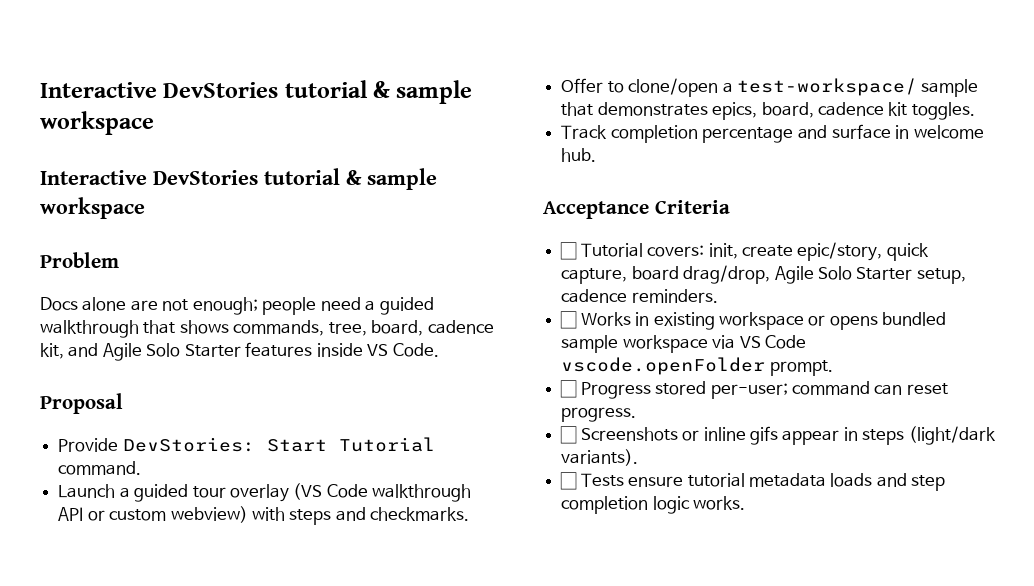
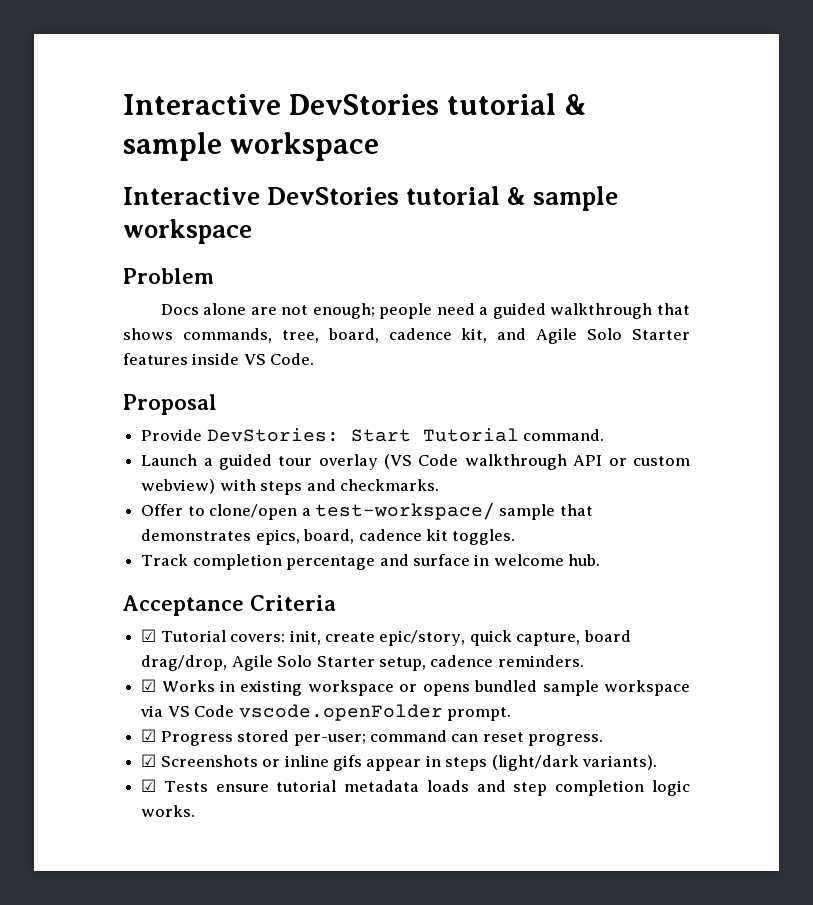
- ☐ Tutorial covers: init, create epic/story, quick capture, board drag/drop, Agile Solo Starter setup, cadence reminders.
+ ☑ Tutorial covers: init, create epic/story, quick capture, board drag/drop, Agile Solo Starter setup, cadence reminders.
- ☐ Works in existing workspace or opens bundled sample workspace via VS Code vscode.openFolder prompt.
+ ☑ Works in existing workspace or opens bundled sample workspace via VS Code vscode.openFolder prompt.
- ☐ Progress stored per-user; command can reset progress.
+ ☑ Progress stored per-user; command can reset progress.
- ☐ Screenshots or inline gifs appear in steps (light/dark variants).
+ ☑ Screenshots or inline gifs appear in steps (light/dark variants).
- ☐ Tests ensure tutorial metadata loads and step completion logic works.
+ ☑ Tests ensure tutorial metadata loads and step completion logic works.

